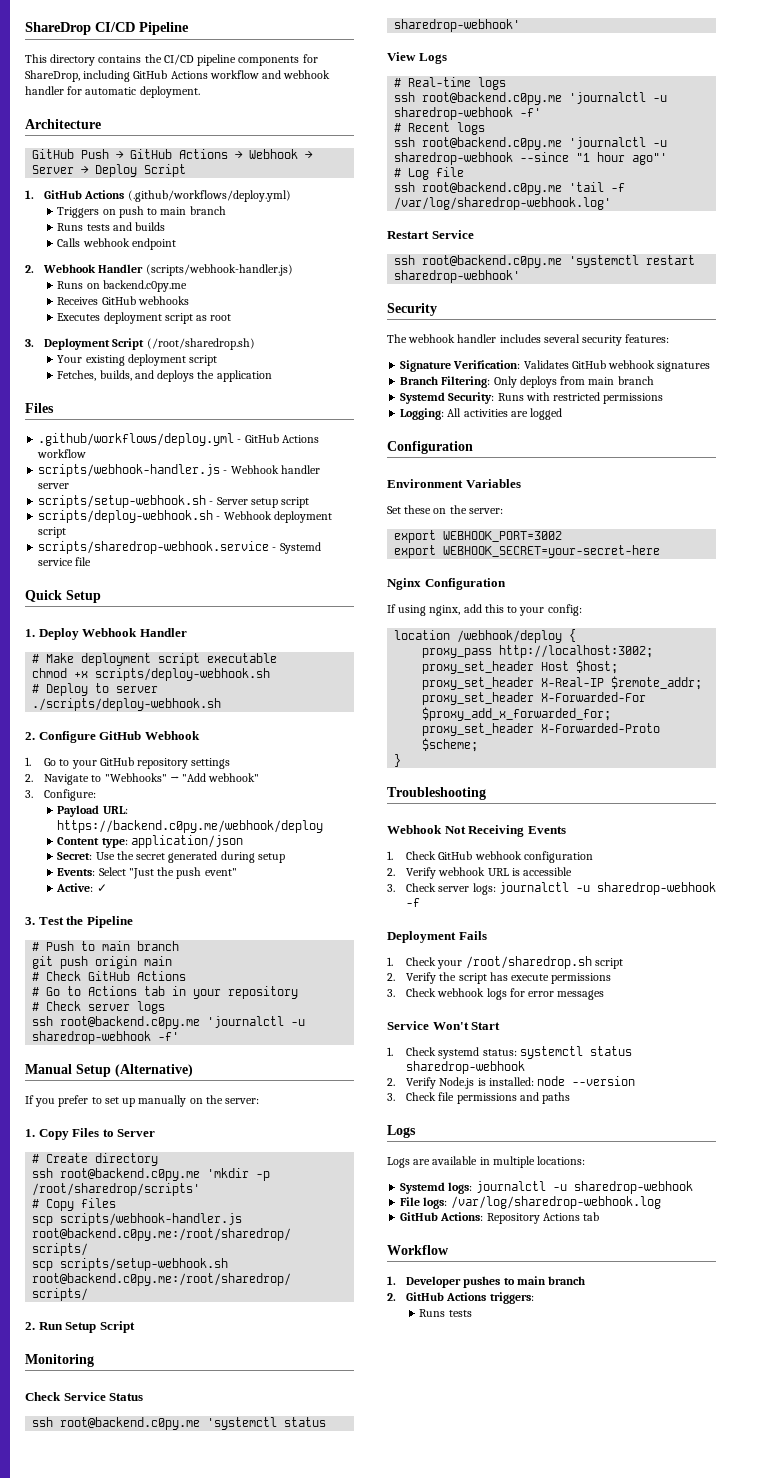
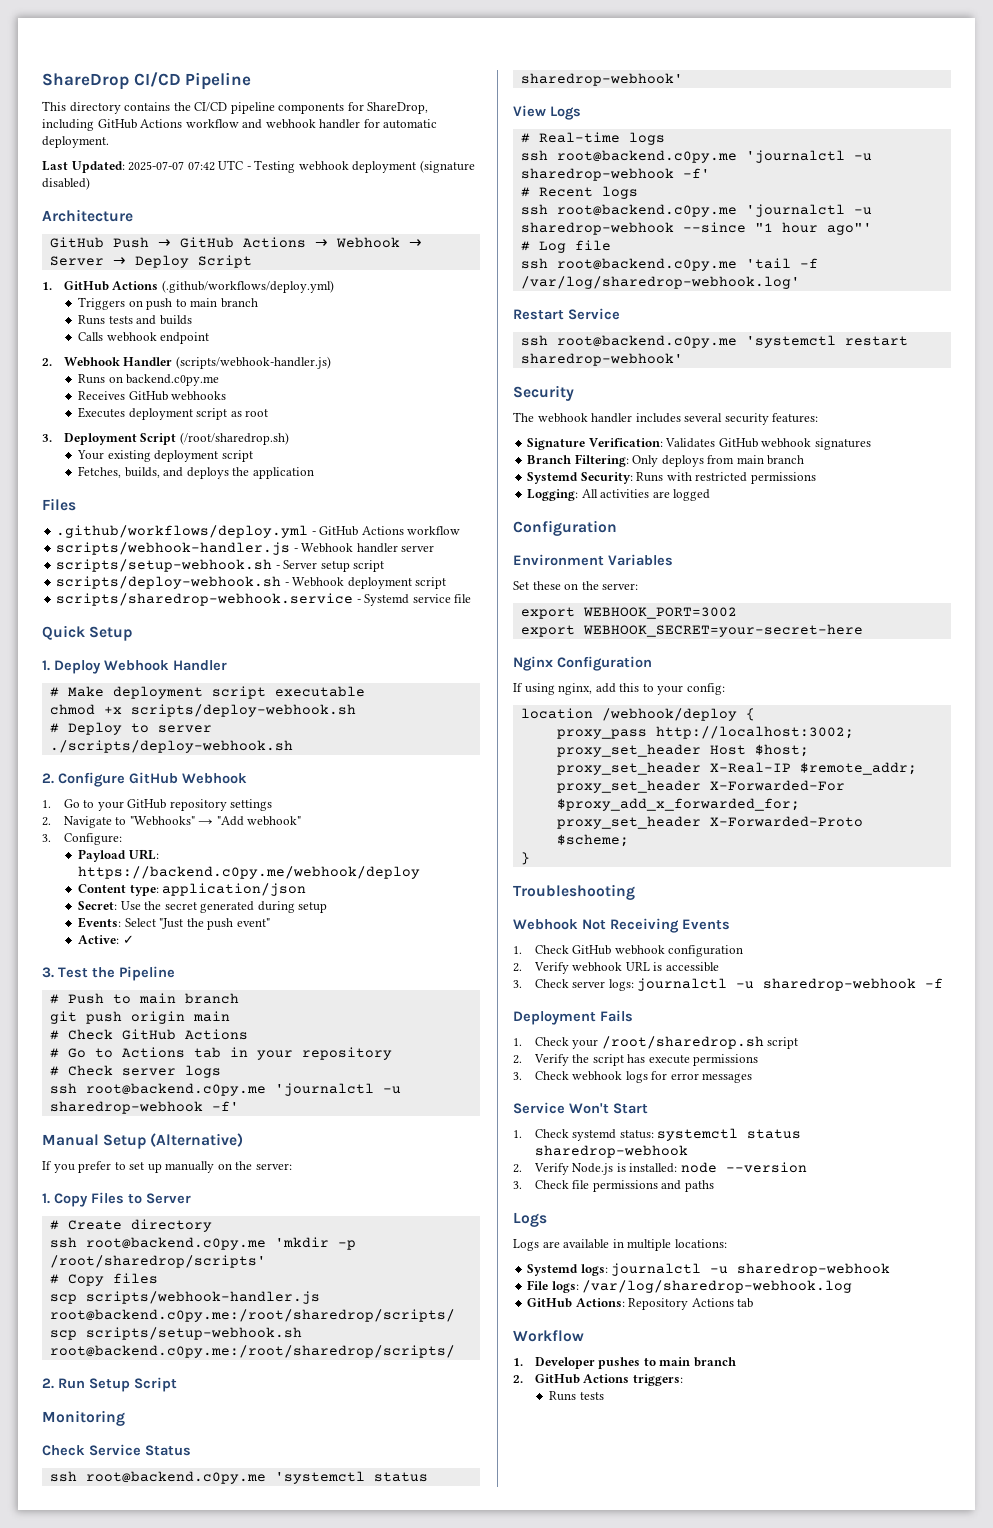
+ Last Updated: 2025-07-07 07:42 UTC - Testing webhook deployment (signature disabled)

